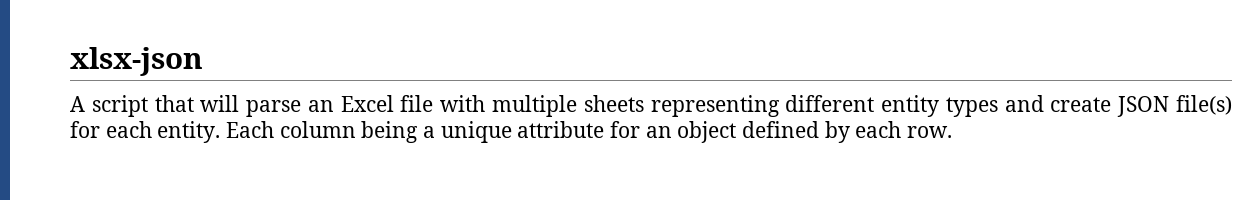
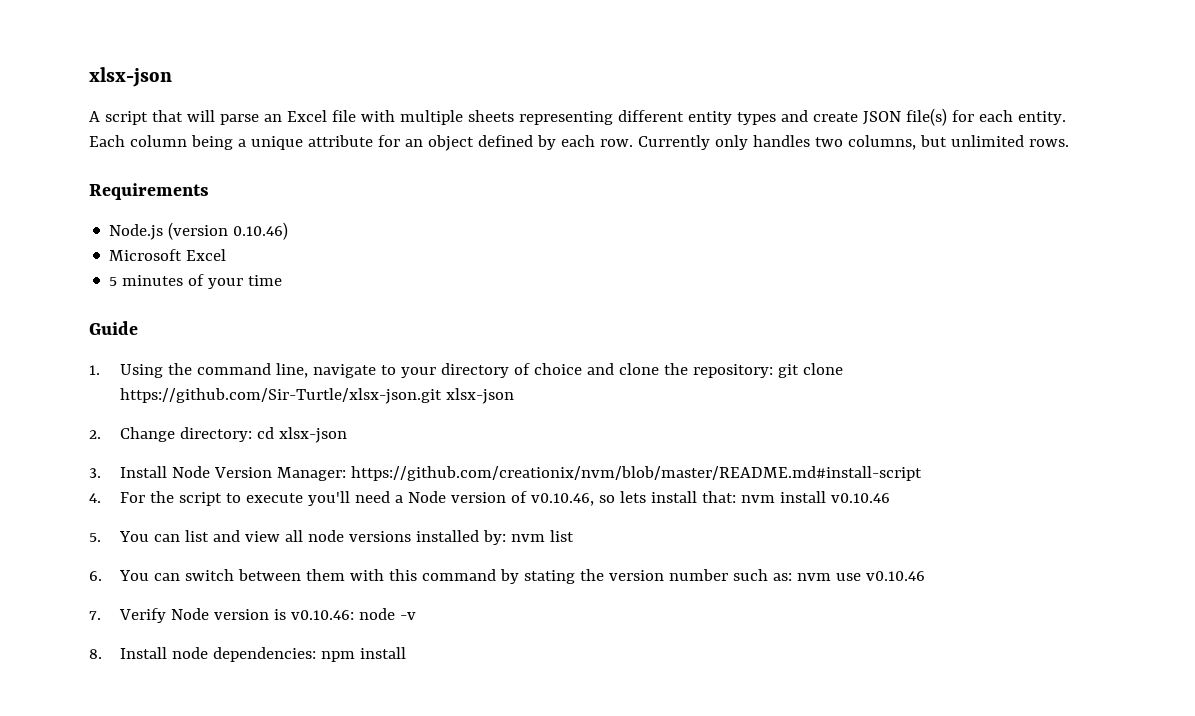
+ Currently only handles two columns, but unlimited rows.
+ Requirements
+ Node.js (version 0.10.46)
+ Microsoft Excel
+ 5 minutes of your time
+ Guide
+ 1. Using the command line, navigate to your directory of choice and clone the repository: git clone https://github.com/Sir-Turtle/xlsx-json.git xlsx-json
+ 2. Change directory: cd xlsx-json
+ 3. Install Node Version Manager: https://github.com/creationix/nvm/blob/master/README.md#install-script
+ 4. For the script to execute you'll need a Node version of v0.10.46, so lets install that: nvm install v0.10.46
+ 5. You can list and view all node versions installed by: nvm list
+ 6. You can switch between them with this command by stating the version number such as: nvm use v0.10.46
+ 7. Verify Node version is v0.10.46: node -v
+ 8. Install node dependencies: npm install

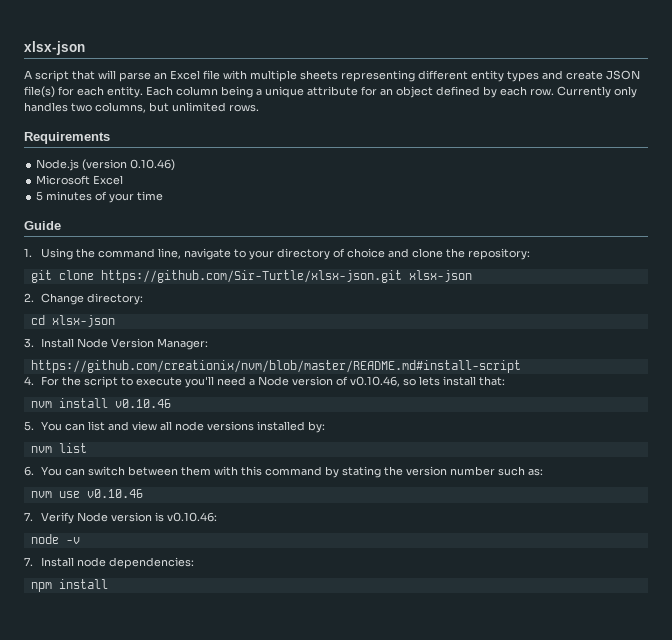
- 1. Using the command line, navigate to your directory of choice and clone the repository: git clone https://github.com/Sir-Turtle/xlsx-json.git xlsx-json
+ 1. Using the command line, navigate to your directory of choice and clone the repository:
+ git clone https://github.com/Sir-Turtle/xlsx-json.git xlsx-json
- 2. Change directory: cd xlsx-json
+ 2. Change directory:
+ cd xlsx-json
- 3. Install Node Version Manager: https://github.com/creationix/nvm/blob/master/README.md#install-script
+ 3. Install Node Version Manager:
+ https://github.com/creationix/nvm/blob/master/README.md#install-script
- 4. For the script to execute you'll need a Node version of v0.10.46, so lets install that: nvm install v0.10.46
+ 4. For the script to execute you'll need a Node version of v0.10.46, so lets install that:
+ nvm install v0.10.46
- 5. You can list and view all node versions installed by: nvm list
+ 5. You can list and view all node versions installed by:
+ nvm list
- 6. You can switch between them with this command by stating the version number such as: nvm use v0.10.46
+ 6. You can switch between them with this command by stating the version number such as:
+ nvm use v0.10.46
- 7. Verify Node version is v0.10.46: node -v
+ 7. Verify Node version is v0.10.46:
+ node -v
- 8. Install node dependencies: npm install
+ 7. Install node dependencies:
+ npm install

